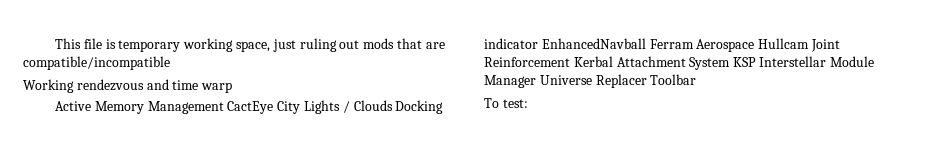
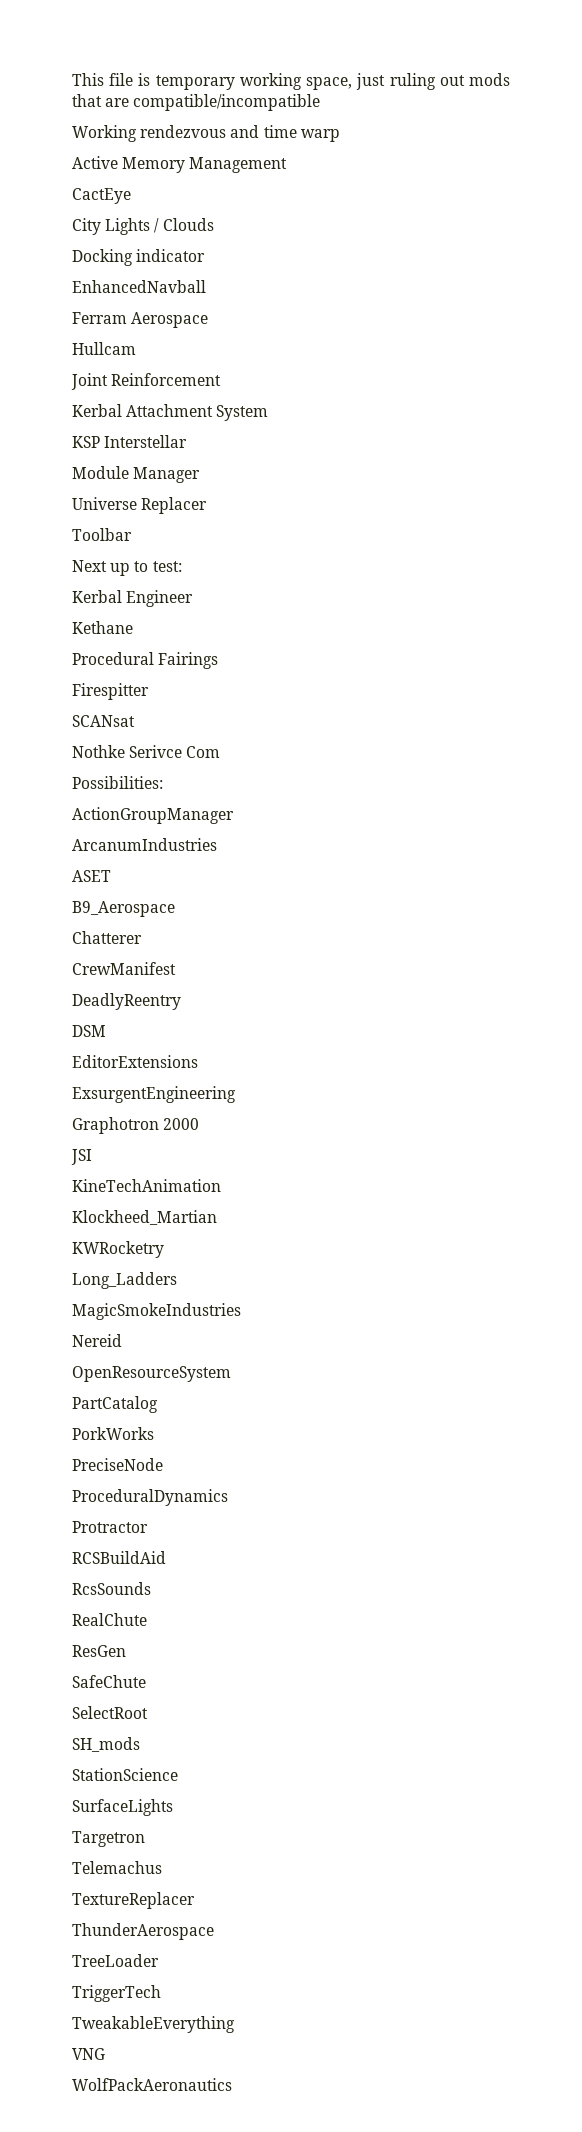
- Active Memory Management CactEye City Lights / Clouds Docking indicator EnhancedNavball Ferram Aerospace Hullcam Joint Reinforcement Kerbal Attachment System KSP Interstellar Module Manager Universe Replacer Toolbar
+ Active Memory Management
+ CactEye
+ City Lights / Clouds
+ Docking indicator
+ EnhancedNavball
+ Ferram Aerospace
+ Hullcam
+ Joint Reinforcement
+ Kerbal Attachment System
+ KSP Interstellar
+ Module Manager
+ Universe Replacer
+ Toolbar
- To test:
+ Next up to test:
+ Kerbal Engineer
+ Kethane
+ Procedural Fairings
+ Firespitter
+ SCANsat
+ Nothke Serivce Com
+ Possibilities:
+ ActionGroupManager
+ ArcanumIndustries
+ ASET
+ B9_Aerospace
+ Chatterer
+ CrewManifest
+ DeadlyReentry
+ DSM
+ EditorExtensions
+ ExsurgentEngineering
+ Graphotron 2000
+ JSI
+ KineTechAnimation
+ Klockheed_Martian
+ KWRocketry
+ Long_Ladders
+ MagicSmokeIndustries
+ Nereid
+ OpenResourceSystem
+ PartCatalog
+ PorkWorks
+ PreciseNode
+ ProceduralDynamics
+ Protractor
+ RCSBuildAid
+ RcsSounds
+ RealChute
+ ResGen
+ SafeChute
+ SelectRoot
+ SH_mods
+ StationScience
+ SurfaceLights
+ Targetron
+ Telemachus
+ TextureReplacer
+ ThunderAerospace
+ TreeLoader
+ TriggerTech
+ TweakableEverything
+ VNG
+ WolfPackAeronautics

